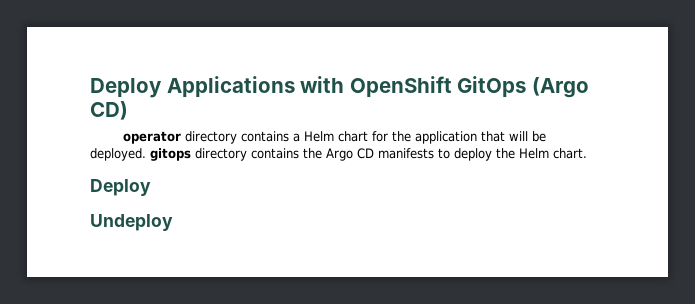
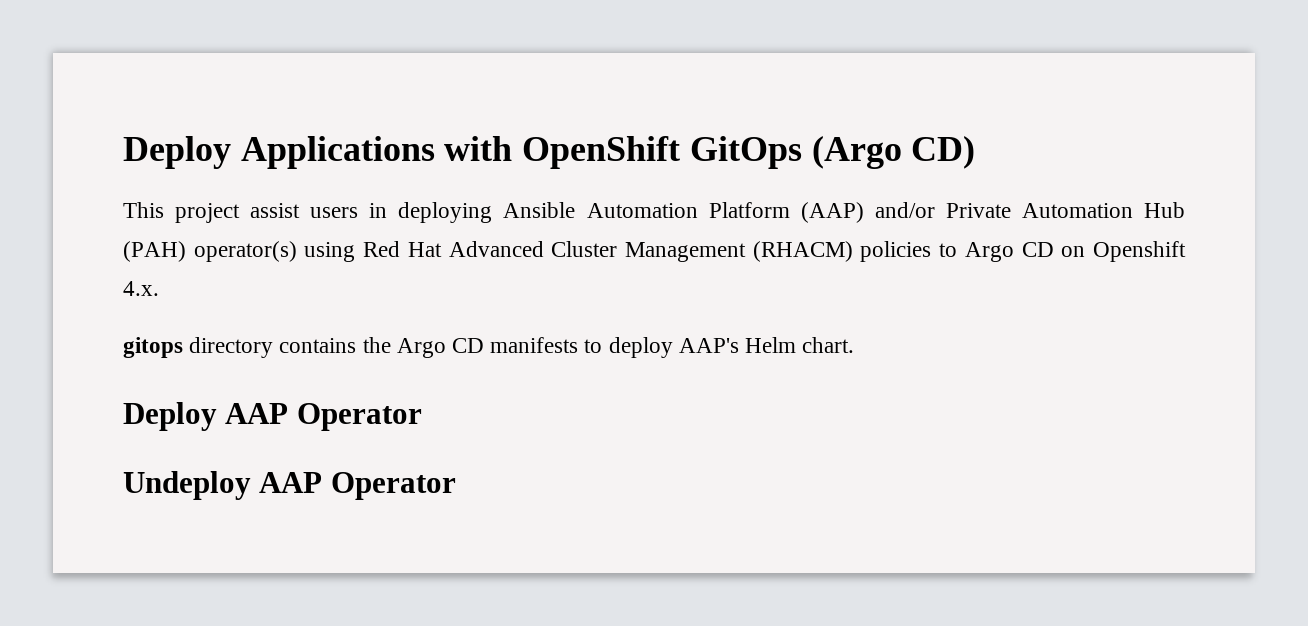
- operator directory contains a Helm chart for the application that will be deployed. gitops directory contains the Argo CD manifests to deploy the Helm chart.
- Deploy
+ This project assist users in deploying Ansible Automation Platform (AAP) and/or Private Automation Hub (PAH) operator(s) using Red Hat Advanced Cluster Management (RHACM) policies to Argo CD on Openshift 4.x.
+ gitops directory contains the Argo CD manifests to deploy AAP's Helm chart.
+ Deploy AAP Operator
- Undeploy
+ Undeploy AAP Operator

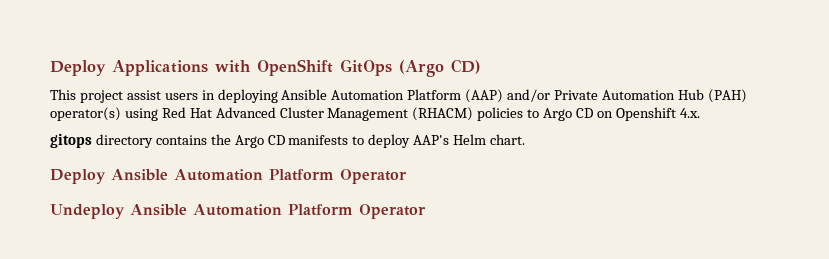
- Deploy AAP Operator
+ Deploy Ansible Automation Platform Operator
- Undeploy AAP Operator
+ Undeploy Ansible Automation Platform Operator

